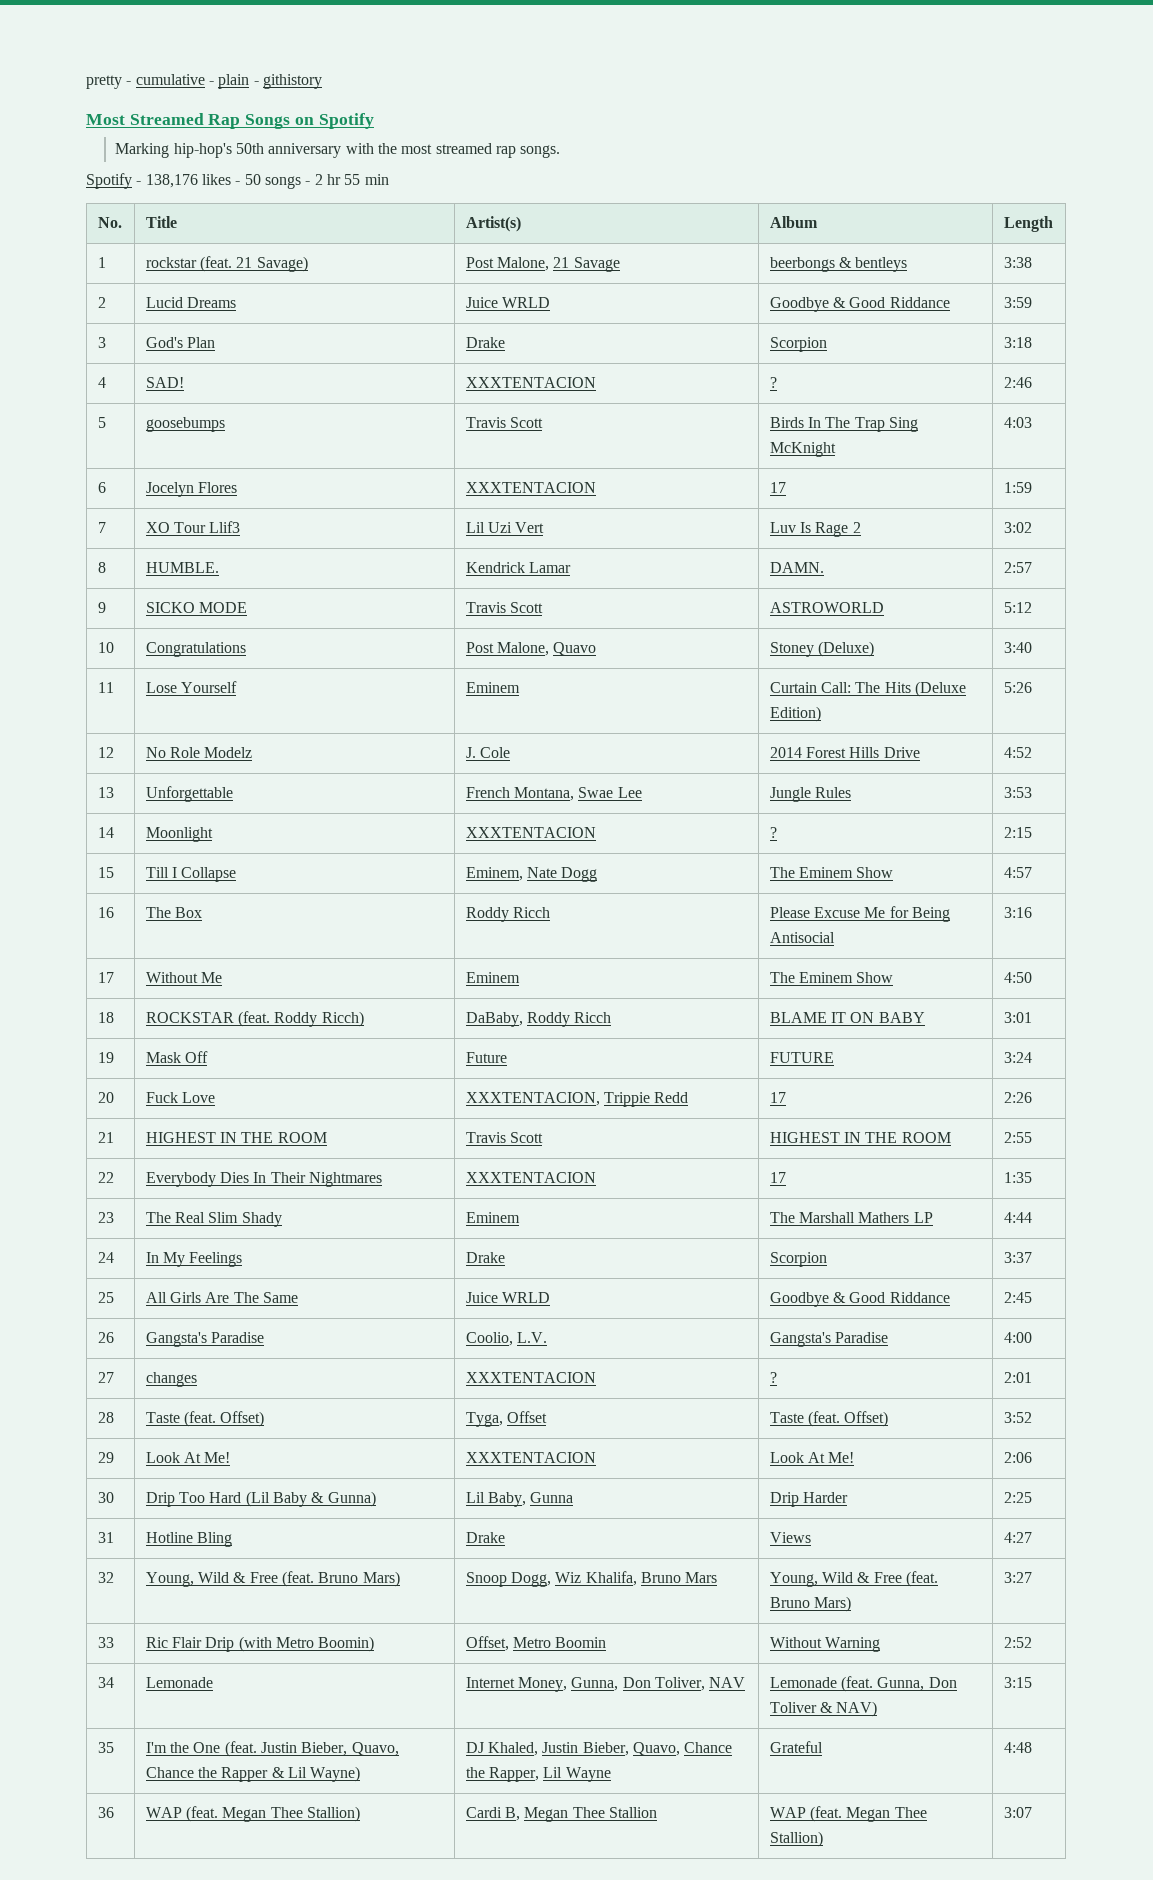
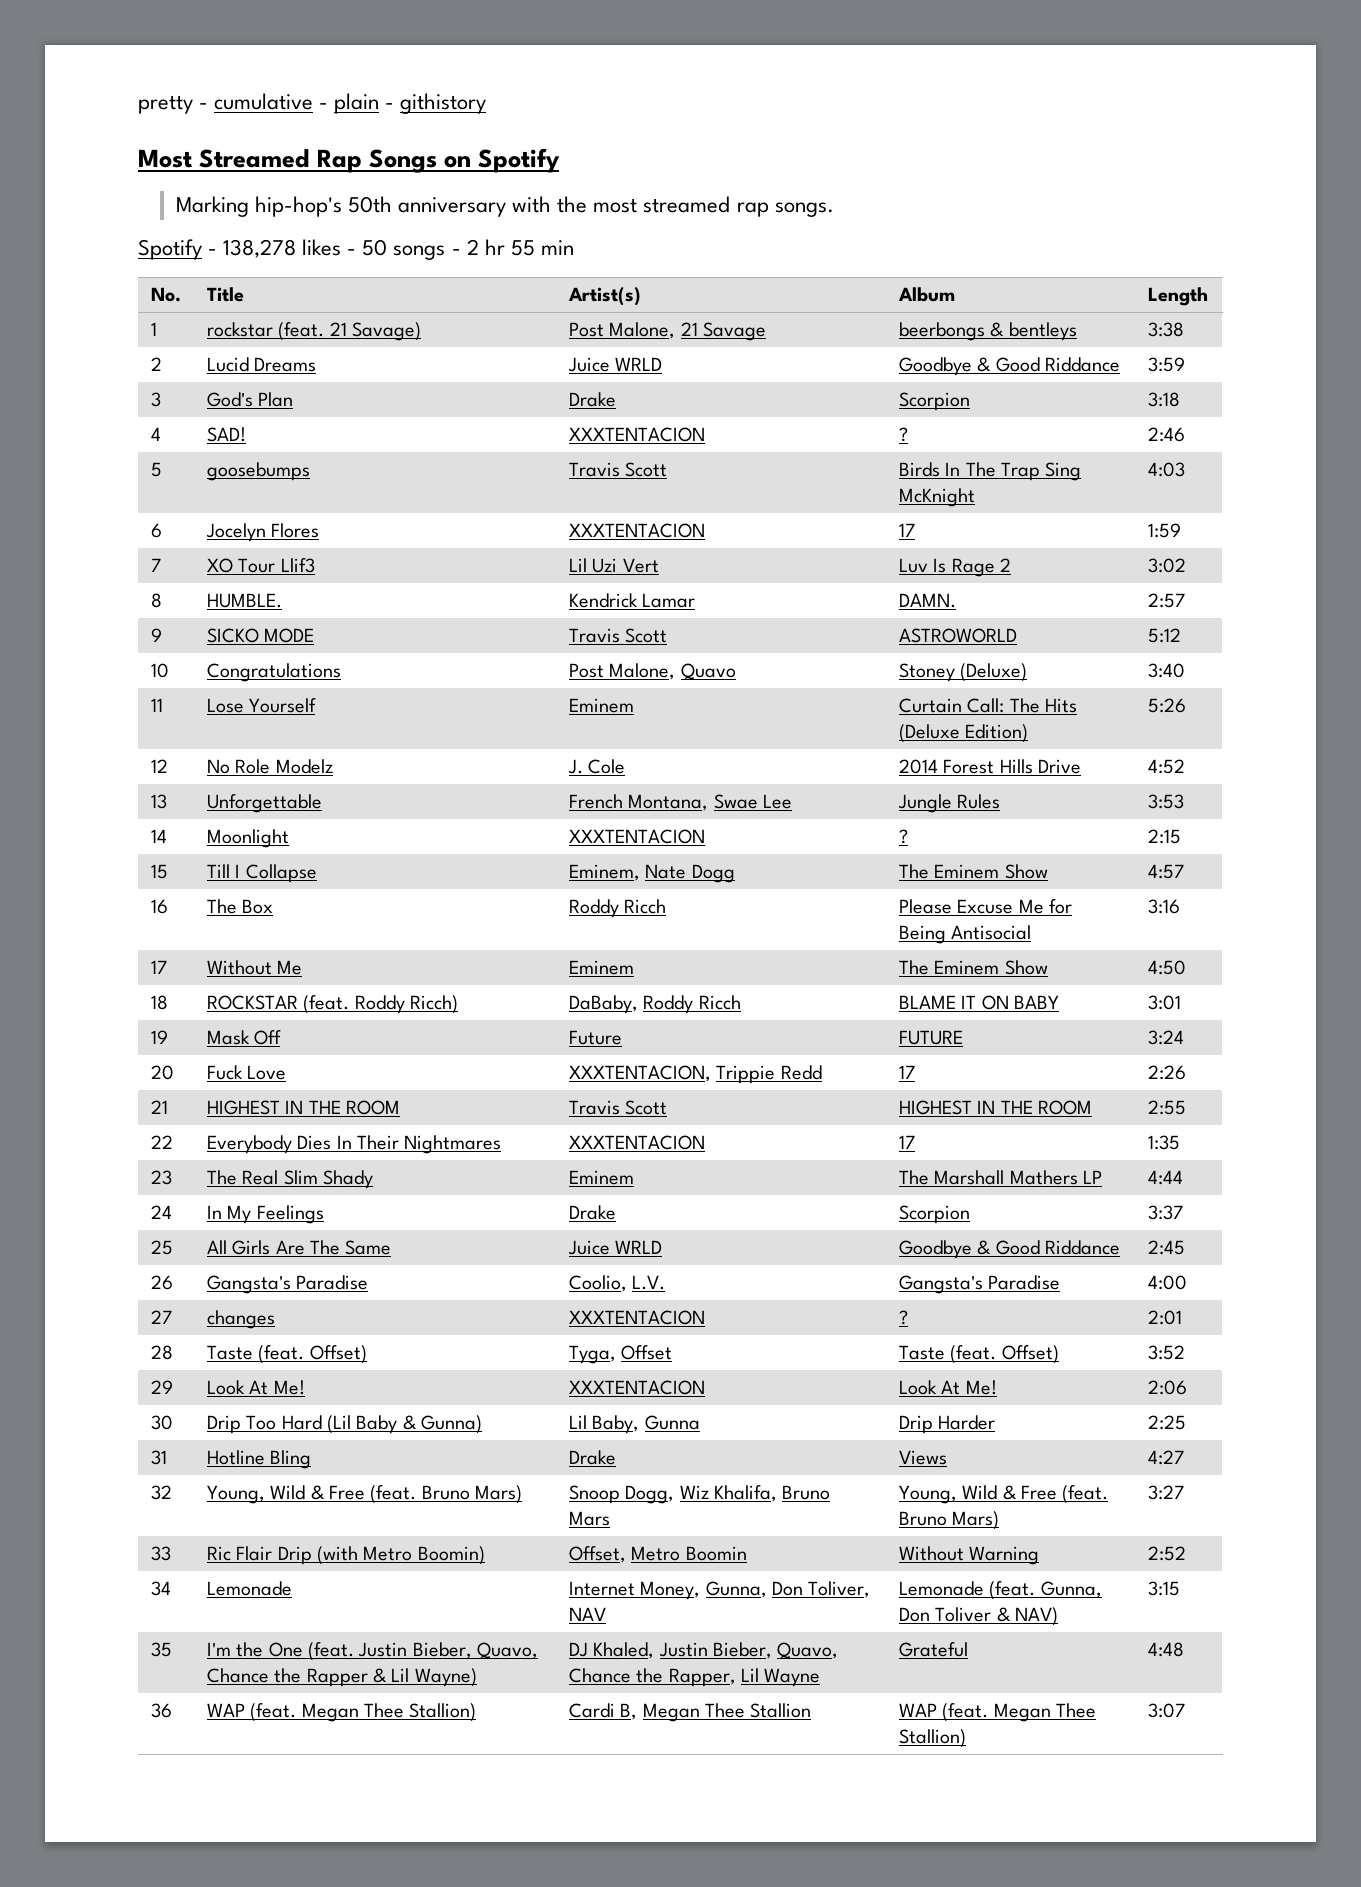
- Spotify - 138,176 likes - 50 songs - 2 hr 55 min
+ Spotify - 138,278 likes - 50 songs - 2 hr 55 min

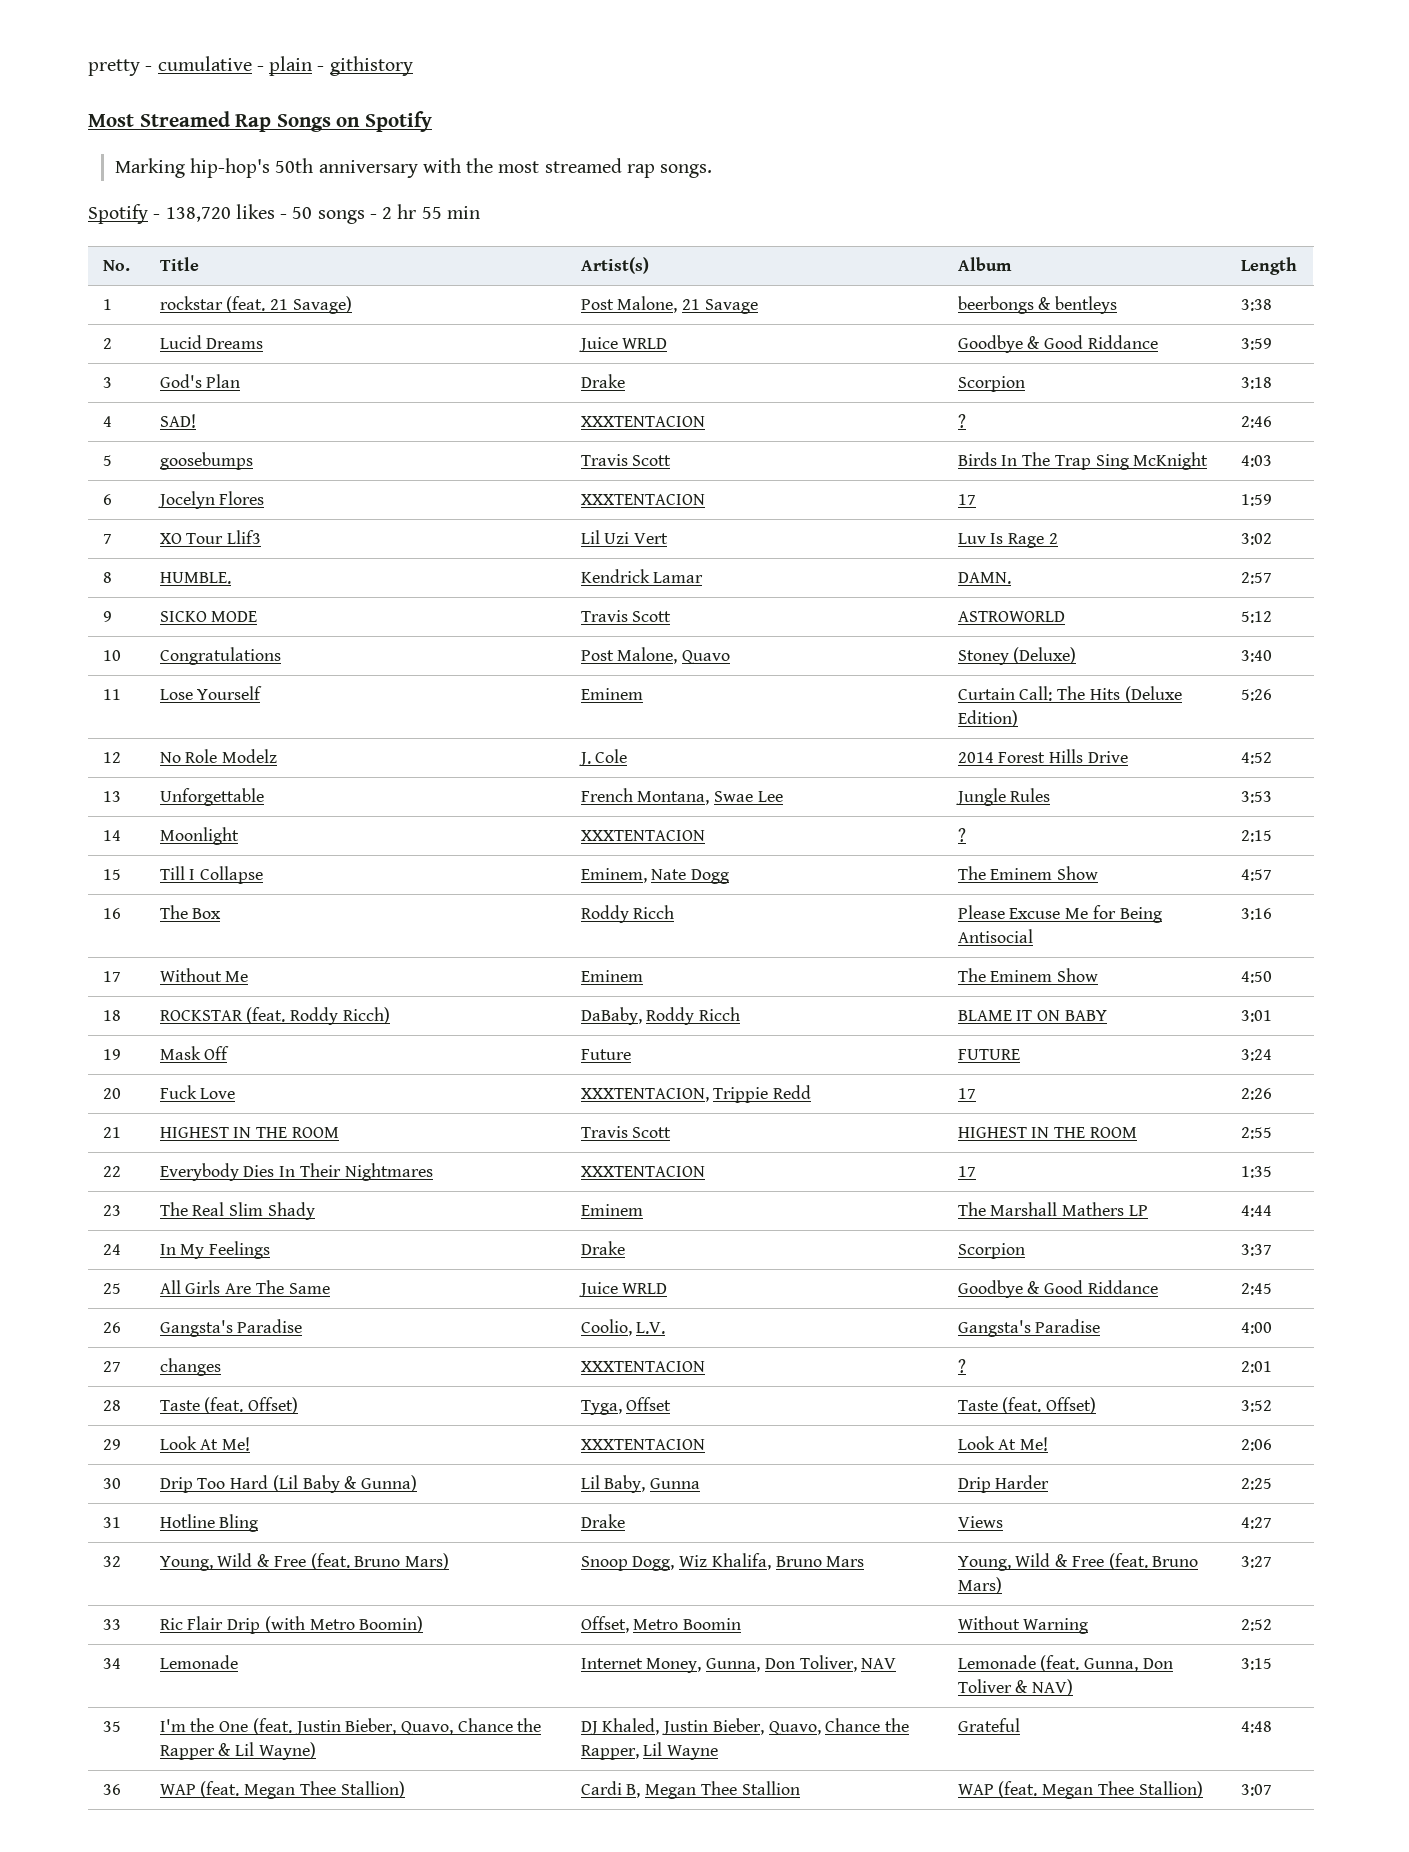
- Spotify - 138,278 likes - 50 songs - 2 hr 55 min
+ Spotify - 138,720 likes - 50 songs - 2 hr 55 min

